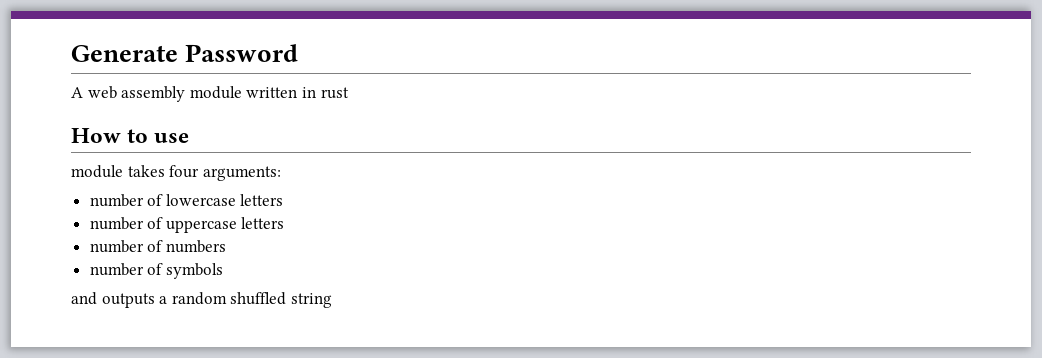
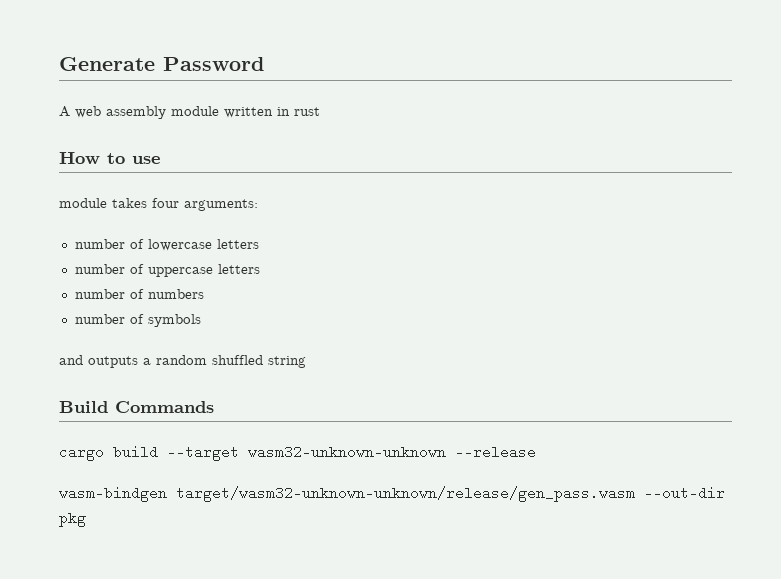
+ Build Commands
+ cargo build --target wasm32-unknown-unknown --release
+ wasm-bindgen target/wasm32-unknown-unknown/release/gen_pass.wasm --out-dir pkg

